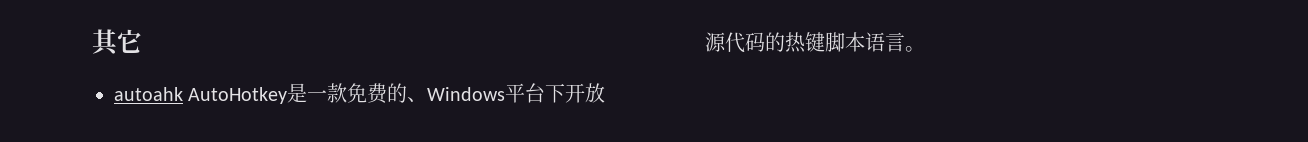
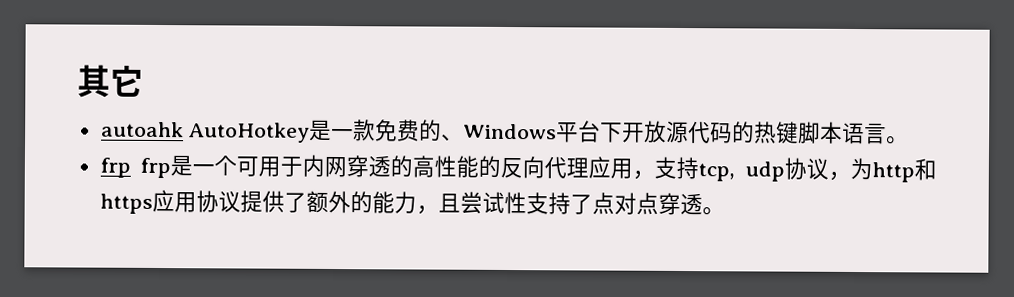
+ frp frp是一个可用于内网穿透的高性能的反向代理应用，支持tcp, udp协议，为http和https应用协议提供了额外的能力，且尝试性支持了点对点穿透。

